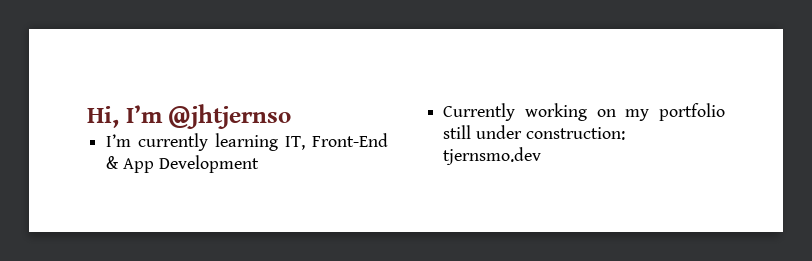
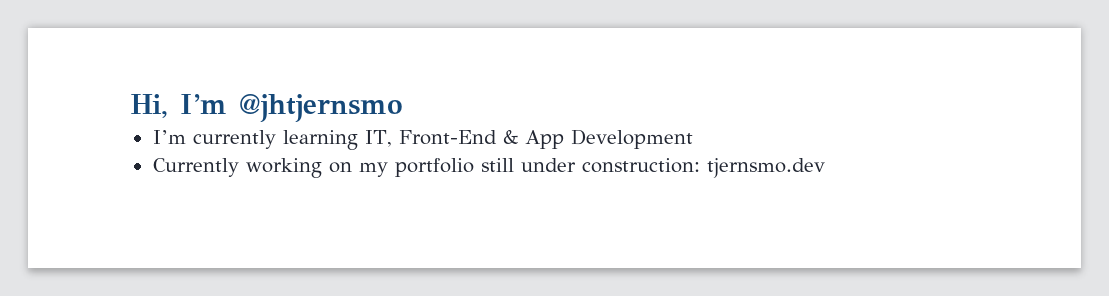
- Hi, I’m @jhtjernso
+ Hi, I’m @jhtjernsmo

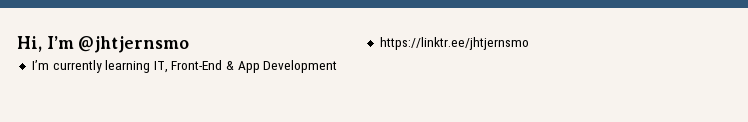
- Currently working on my portfolio still under construction: tjernsmo.dev
+ https://linktr.ee/jhtjernsmo

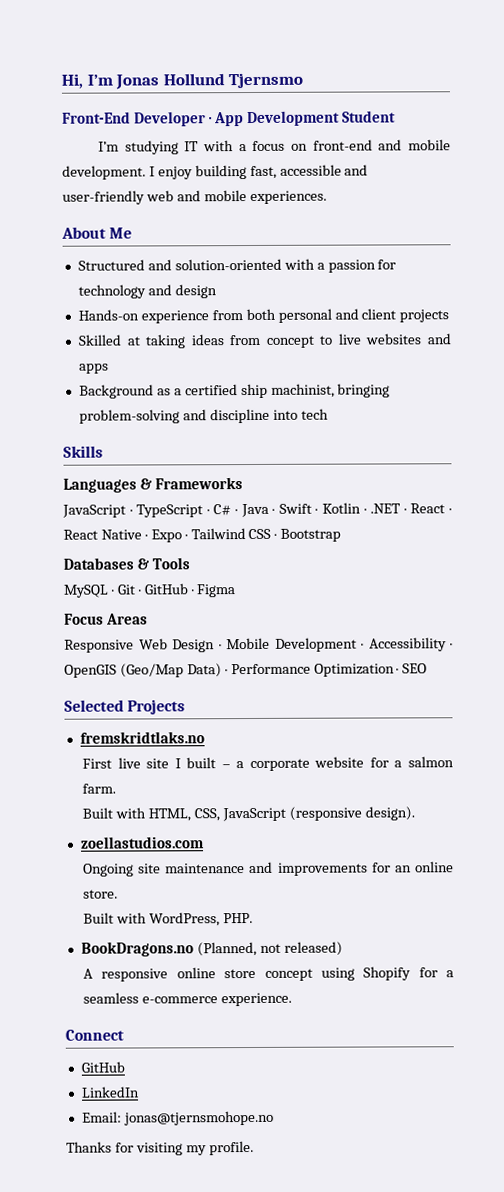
- Hi, I’m @jhtjernsmo
- I’m currently learning IT, Front-End & App Development
- https://linktr.ee/jhtjernsmo
+ Hi, I’m Jonas Hollund Tjernsmo
+ Front-End Developer · App Development Student
+ I’m studying IT with a focus on front-end and mobile development. I enjoy building fast, accessible and user-friendly web and mobile experiences.
+ About Me
+ Structured and solution-oriented with a passion for technology and design
+ Hands-on experience from both personal and client projects
+ Skilled at taking ideas from concept to live websites and apps
+ Background as a certified ship machinist, bringing problem-solving and discipline into tech
+ Skills
+ Languages & Frameworks
+ JavaScript · TypeScript · C# · Java · Swift · Kotlin · .NET · React · React Native · Expo · Tailwind CSS · Bootstrap
+ Databases & Tools
+ MySQL · Git · GitHub · Figma
+ Focus Areas
+ Responsive Web Design · Mobile Development · Accessibility · OpenGIS (Geo/Map Data) · Performance Optimization · SEO
+ Selected Projects
+ fremskridtlaks.no
+ First live site I built – a corporate website for a salmon farm.
+ Built with HTML, CSS, JavaScript (responsive design).
+ zoellastudios.com
+ Ongoing site maintenance and improvements for an online store.
+ Built with WordPress, PHP.
+ BookDragons.no (Planned, not released)
+ A responsive online store concept using Shopify for a seamless e-commerce experience.
+ Connect
+ GitHub
+ LinkedIn
+ Email: jonas@tjernsmohope.no
+ Thanks for visiting my profile.

